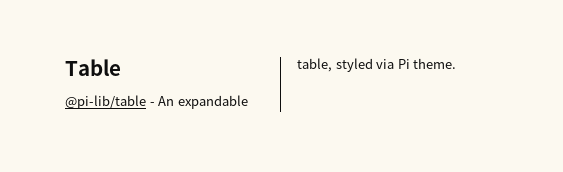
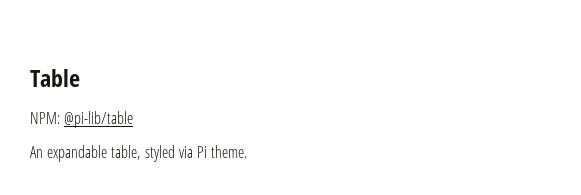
- @pi-lib/table - An expandable table, styled via Pi theme.
+ NPM: @pi-lib/table
+ An expandable table, styled via Pi theme.

